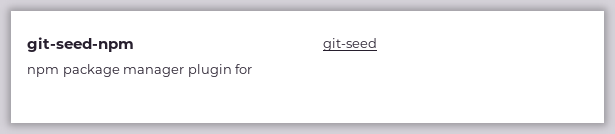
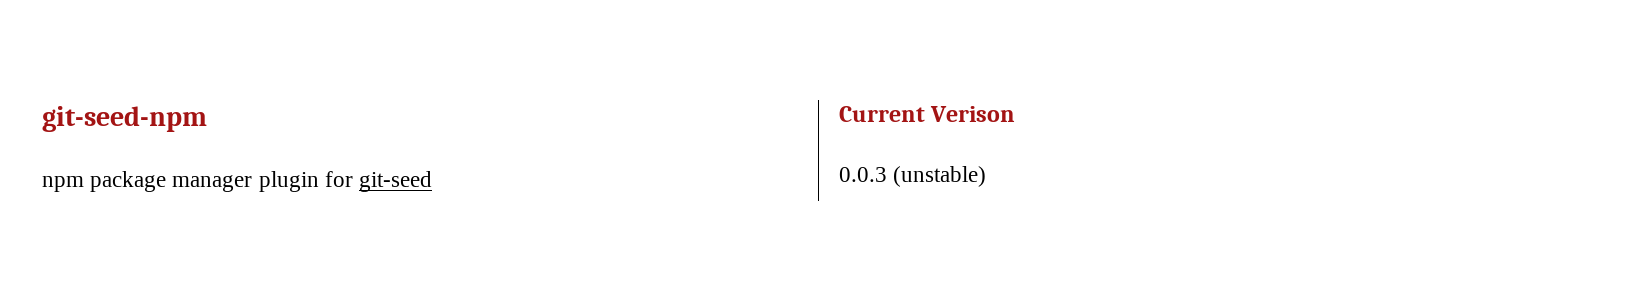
+ Current Verison
+ 0.0.3 (unstable)

